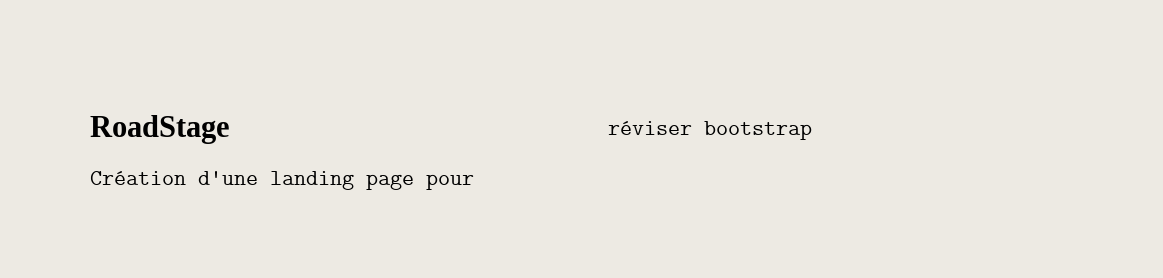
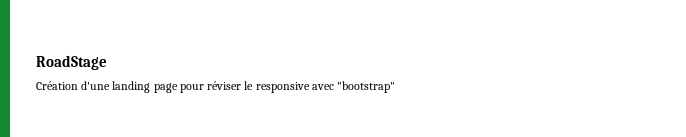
- Création d'une landing page pour réviser bootstrap
+ Création d'une landing page pour réviser le responsive avec "bootstrap"

